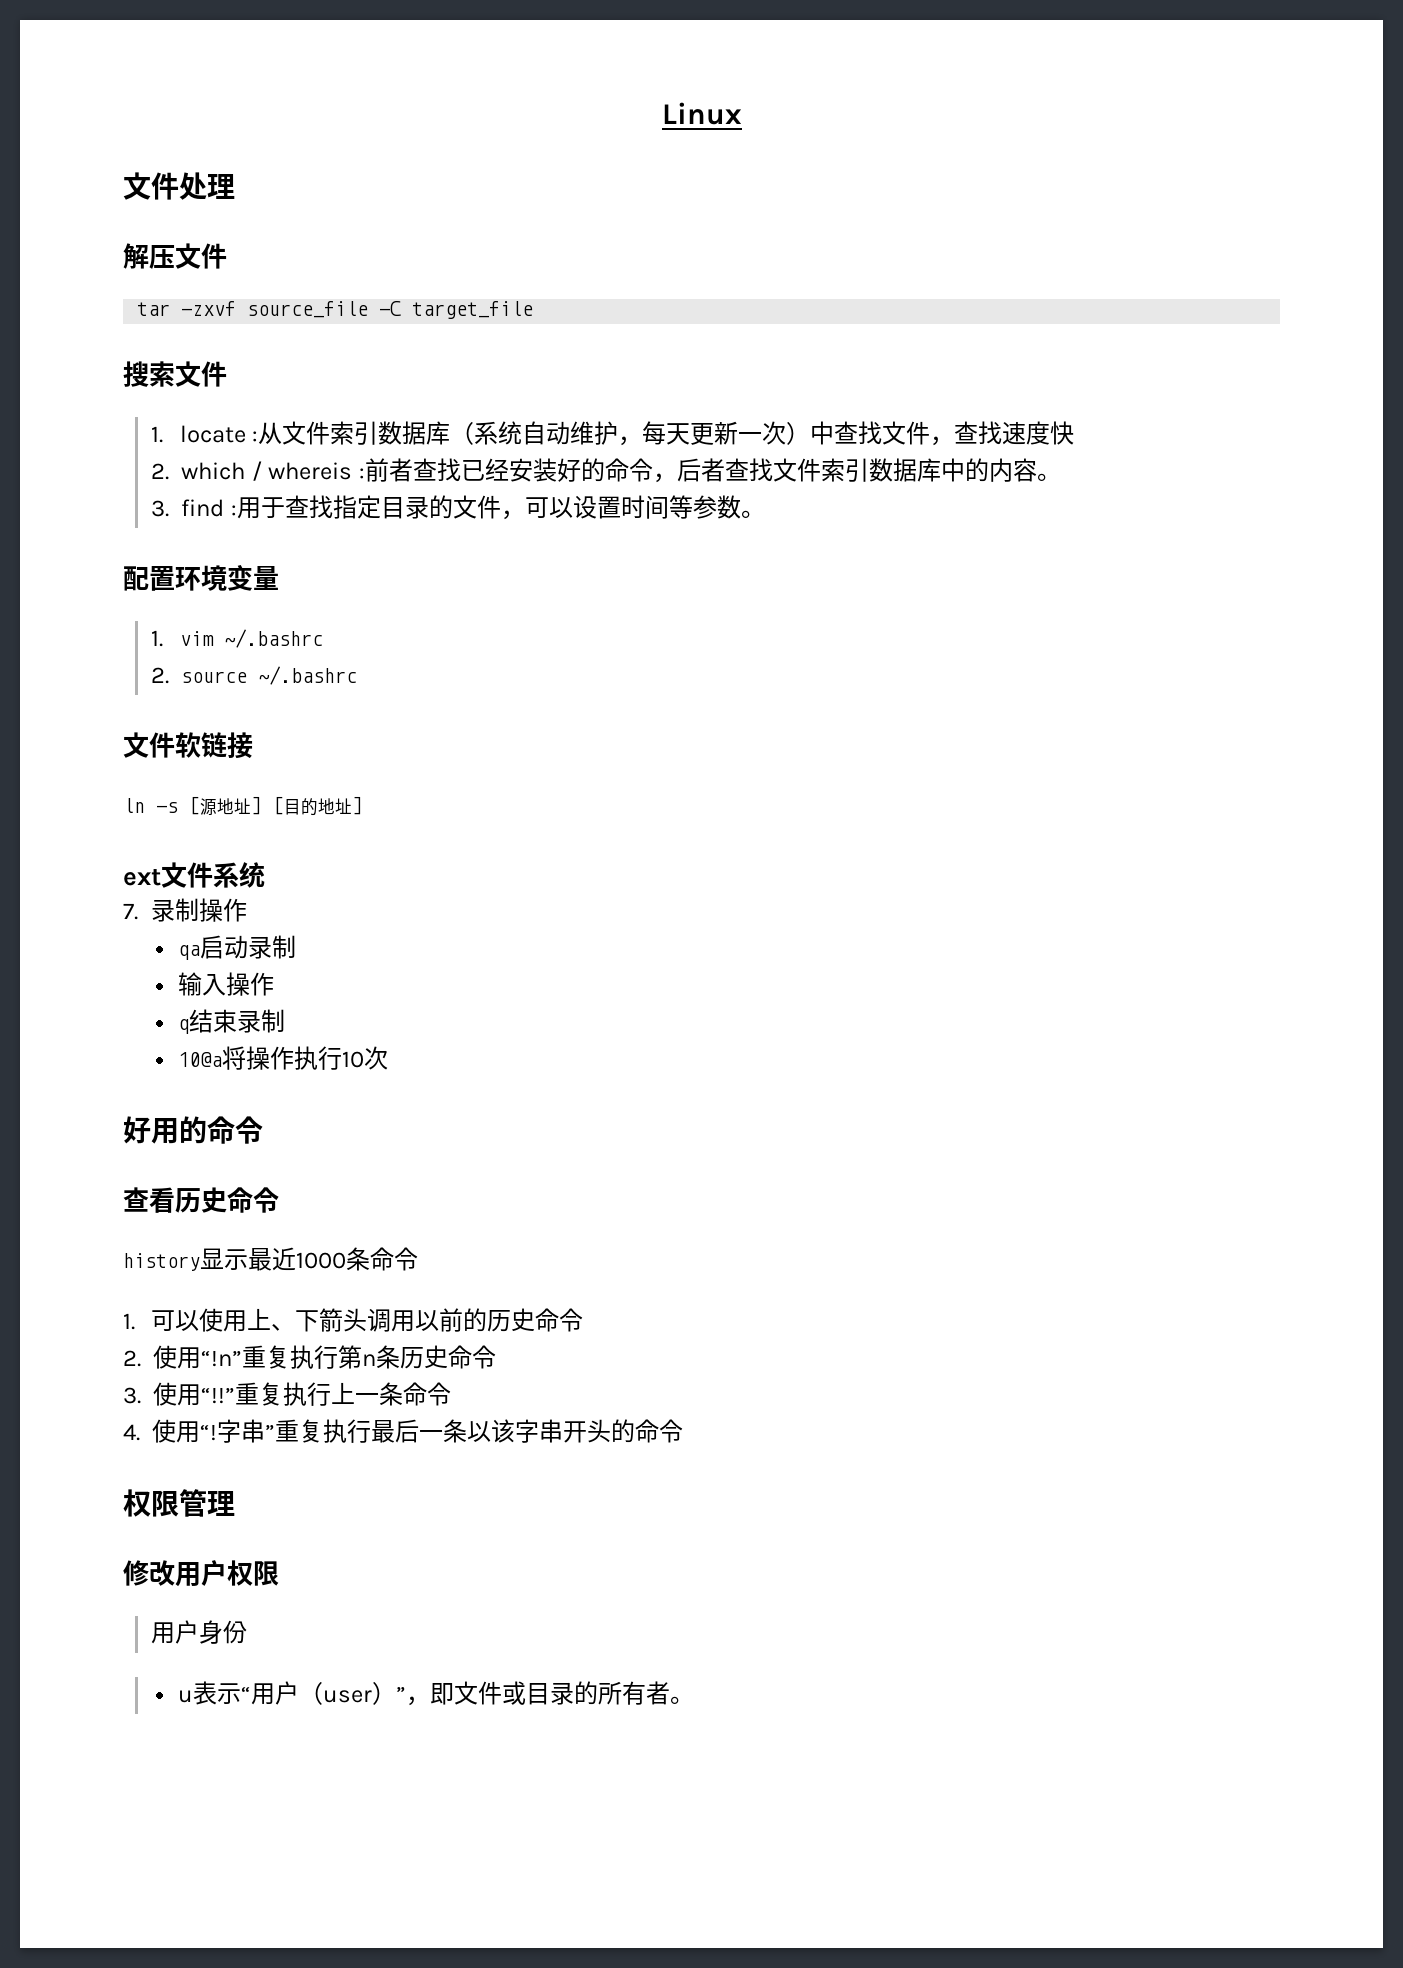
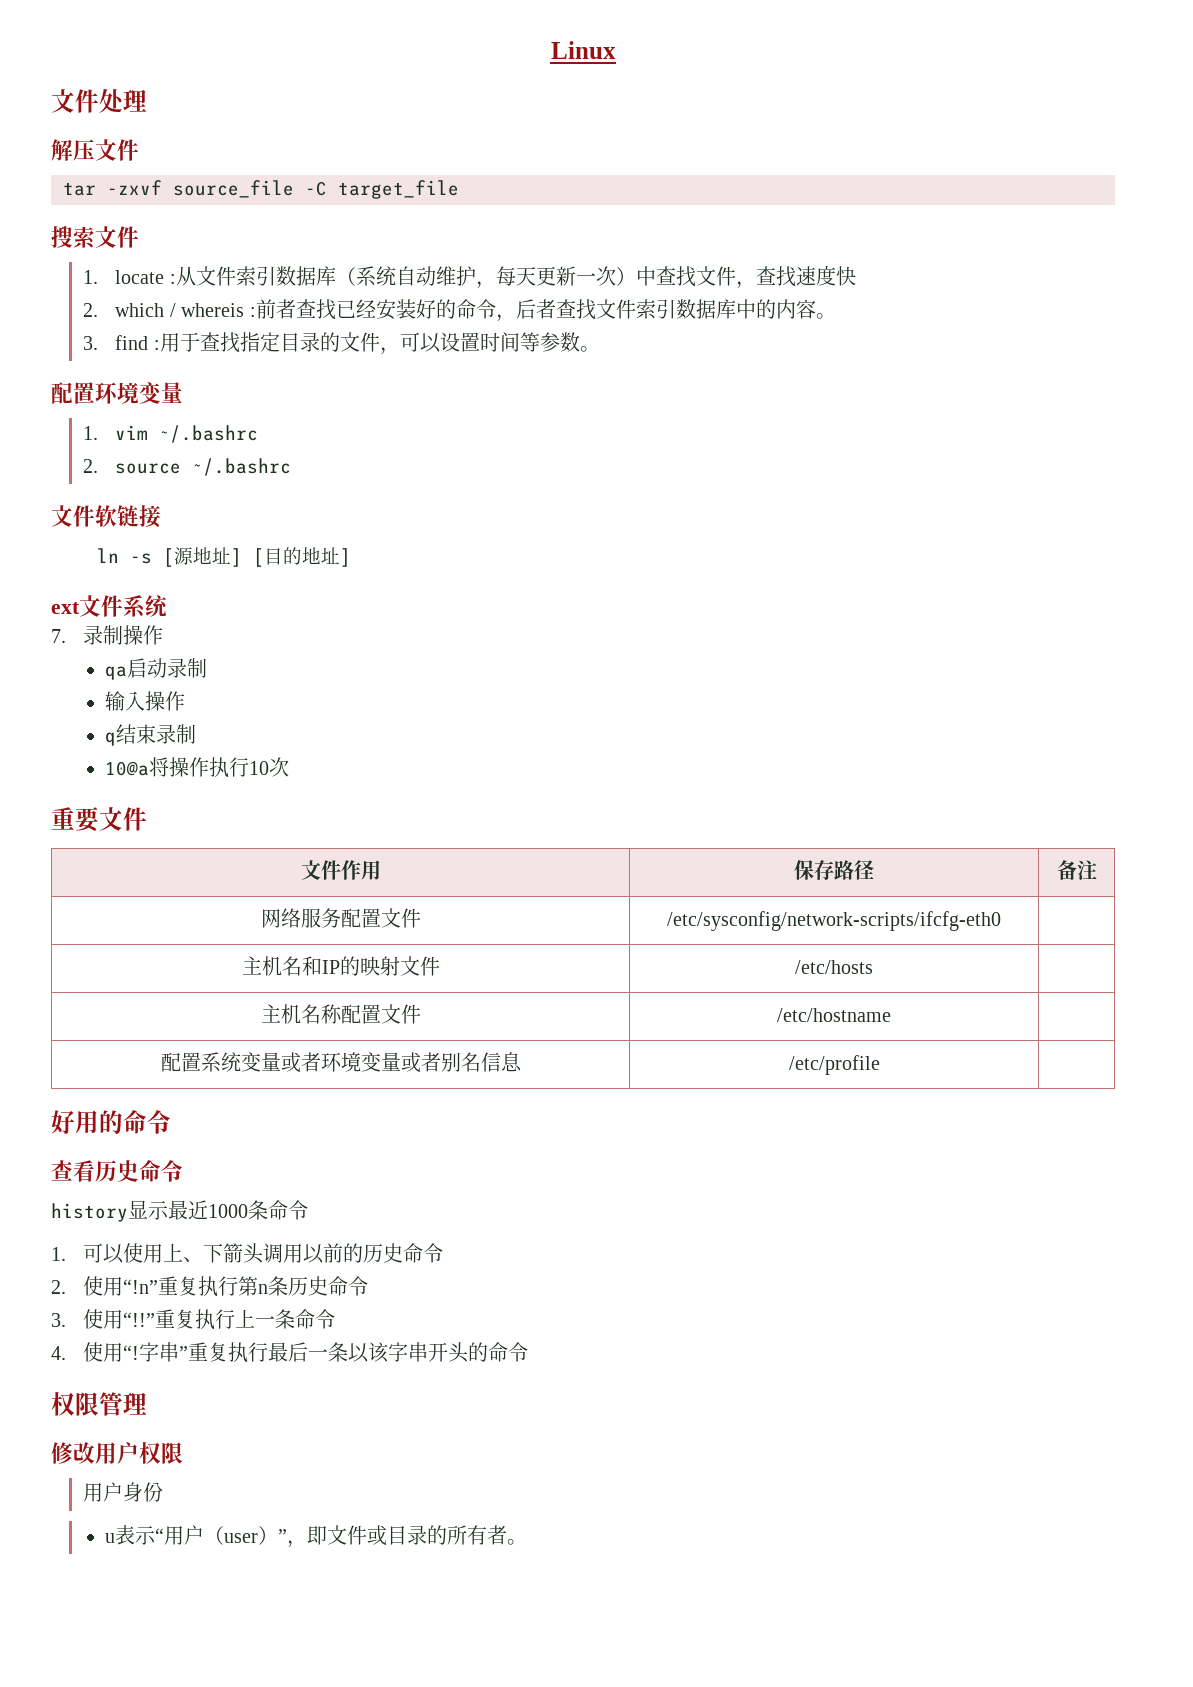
+ 重要文件
+ 文件作用 | 保存路径 | 备注
+ 网络服务配置文件 | /etc/sysconfig/network-scripts/ifcfg-eth0 |
+ 主机名和IP的映射文件 | /etc/hosts |
+ 主机名称配置文件 | /etc/hostname |
+ 配置系统变量或者环境变量或者别名信息 | /etc/profile |

